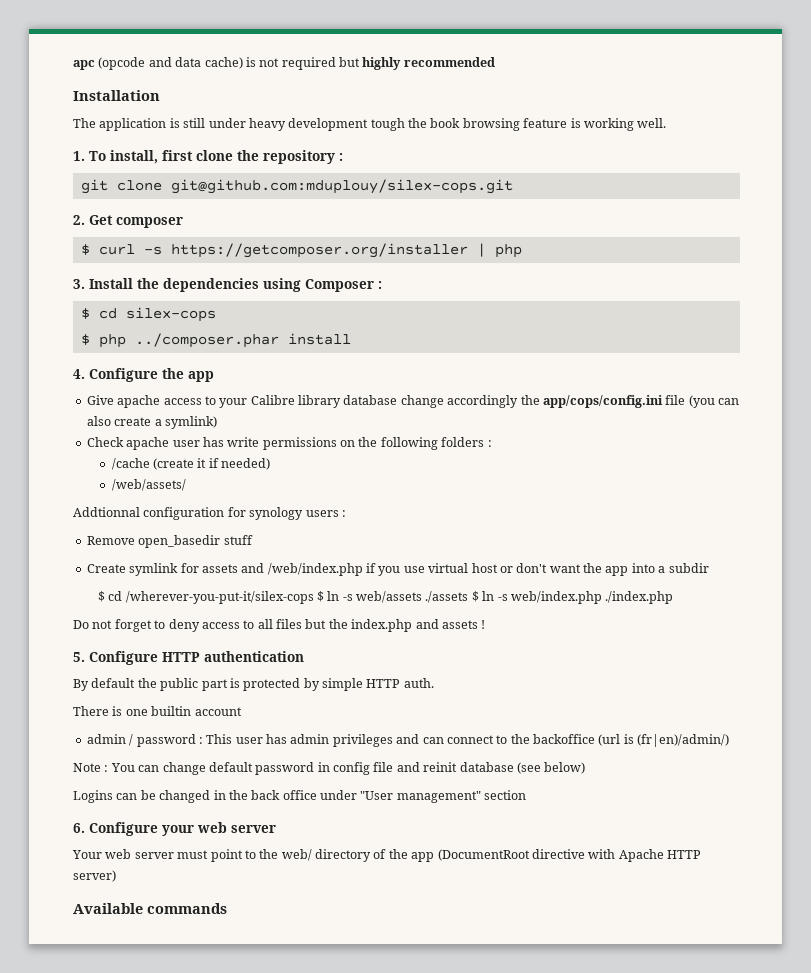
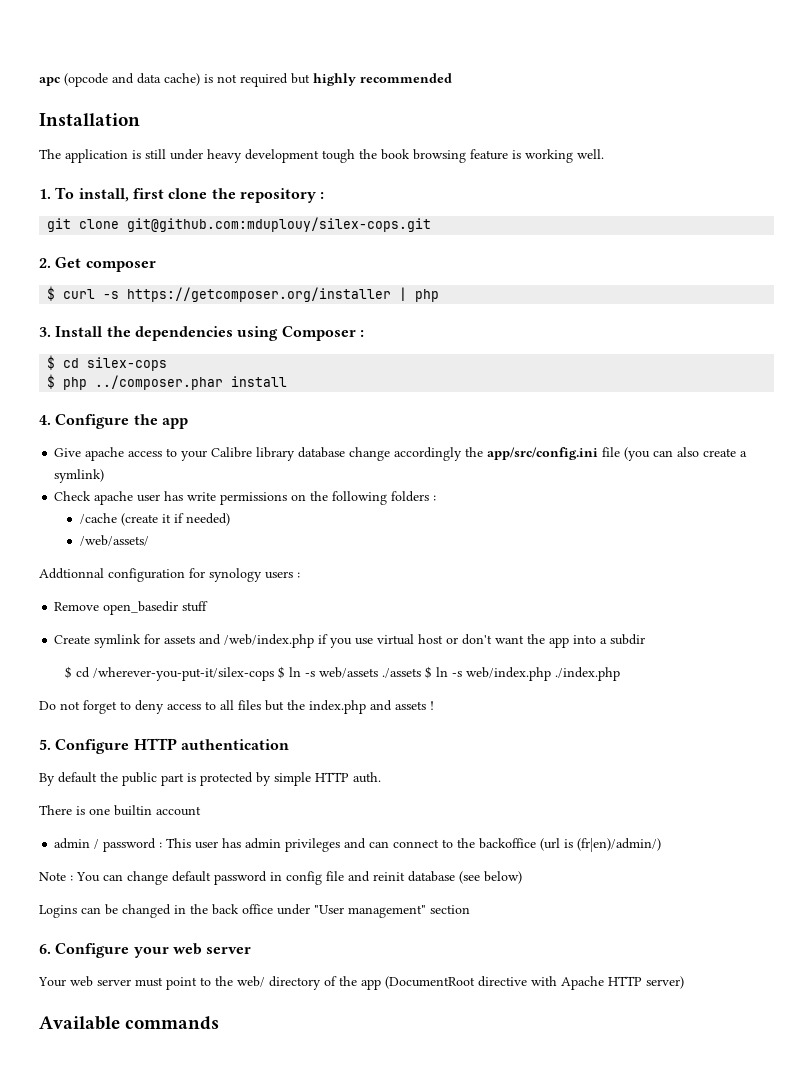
- Give apache access to your Calibre library database change accordingly the app/cops/config.ini file (you can also create a symlink)
+ Give apache access to your Calibre library database change accordingly the app/src/config.ini file (you can also create a symlink)

